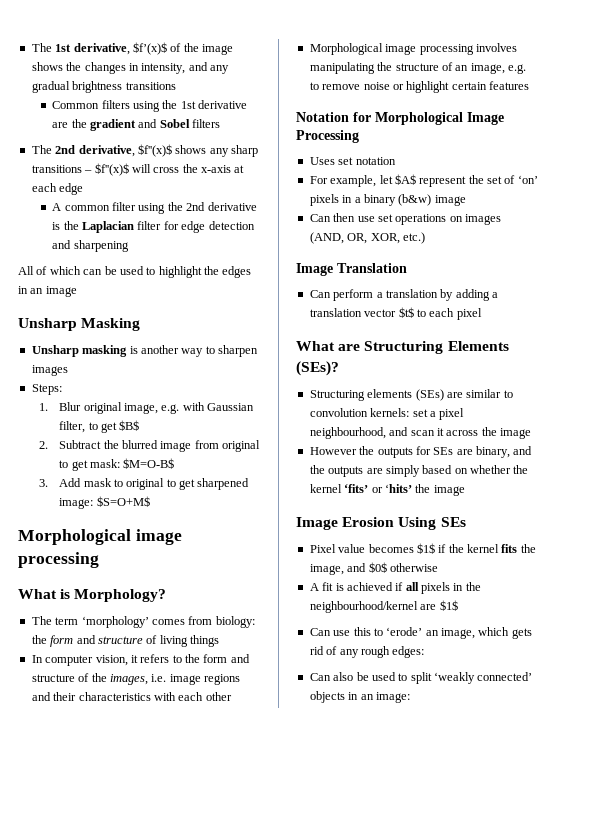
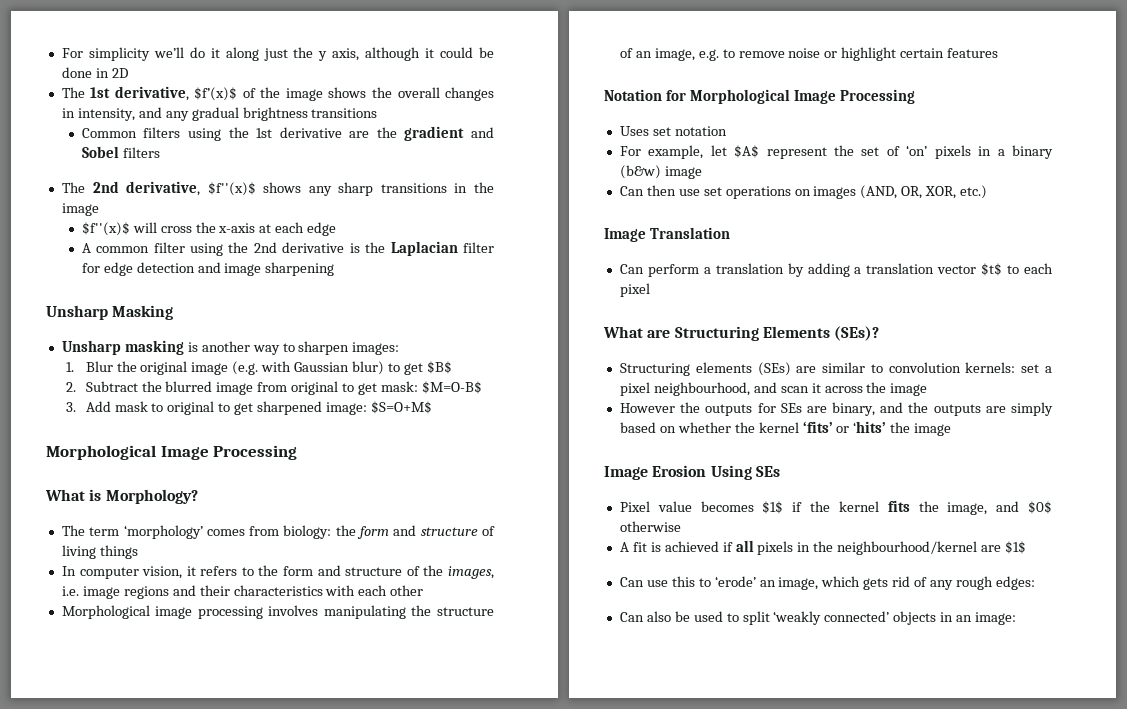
+ For simplicity we’ll do it along just the y axis, although it could be done in 2D
- The 1st derivative, $f’(x)$ of the image shows the changes in intensity, and any gradual brightness transitions
+ The 1st derivative, $f’(x)$ of the image shows the overall changes in intensity, and any gradual brightness transitions
- The 2nd derivative, $f''(x)$ shows any sharp transitions – $f''(x)$ will cross the x-axis at each edge
+ The 2nd derivative, $f''(x)$ shows any sharp transitions in the image
+ $f''(x)$ will cross the x-axis at each edge
- A common filter using the 2nd derivative is the Laplacian filter for edge detection and sharpening
+ A common filter using the 2nd derivative is the Laplacian filter for edge detection and image sharpening
- All of which can be used to highlight the edges in an image
- Unsharp masking is another way to sharpen images
- Steps:
+ Unsharp masking is another way to sharpen images:
- 1. Blur original image, e.g. with Gaussian filter, to get $B$
+ 1. Blur the original image (e.g. with Gaussian blur) to get $B$
  3. Add mask to original to get sharpened image: $S=O+M$
- Morphological image processing
+ Morphological Image Processing

